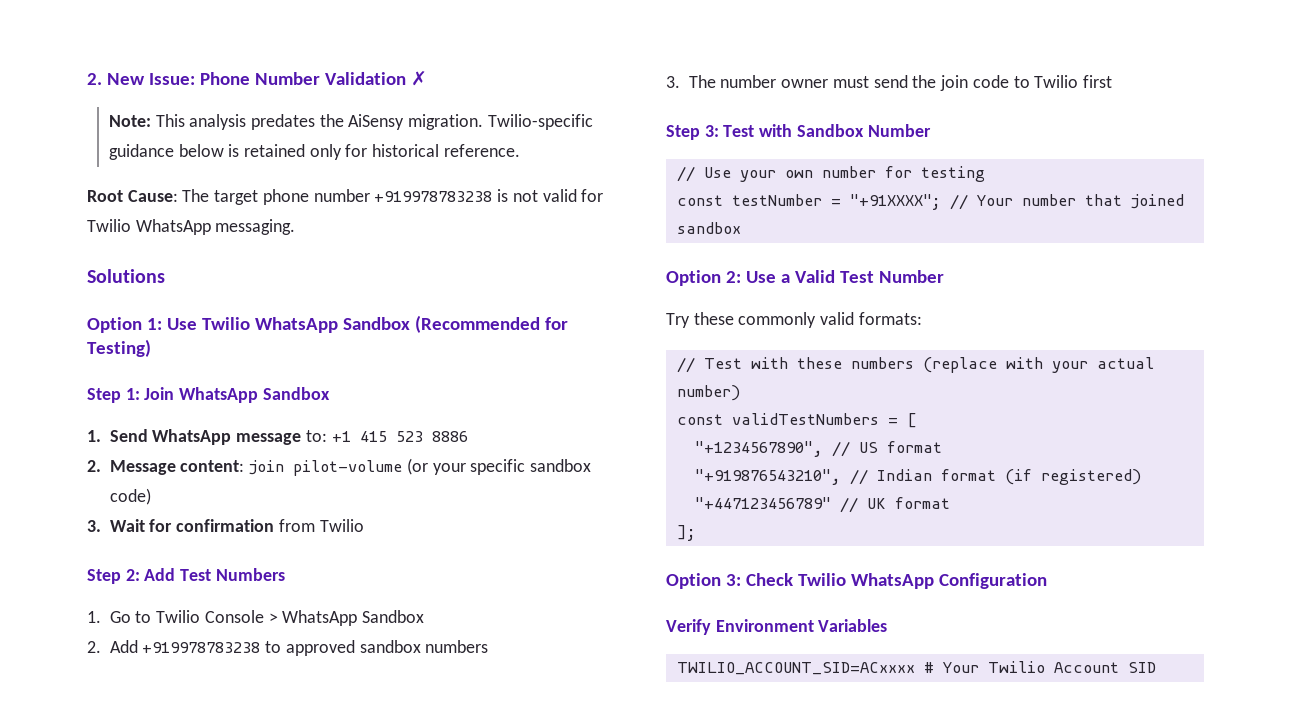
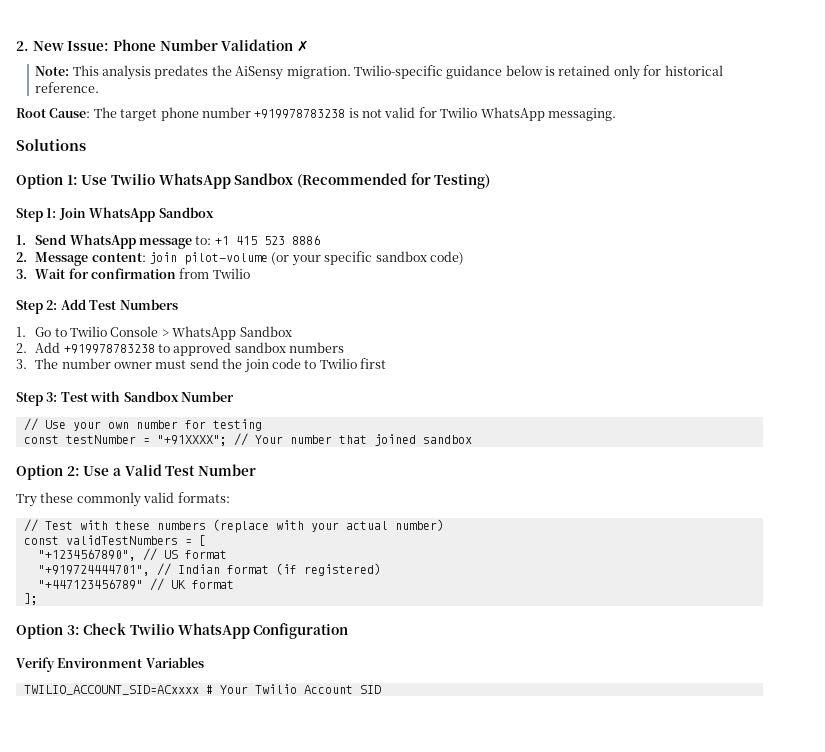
- "+919876543210", // Indian format (if registered)
+ "+919724444701", // Indian format (if registered)

